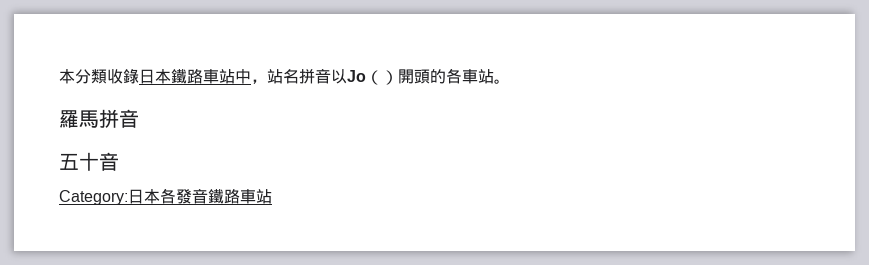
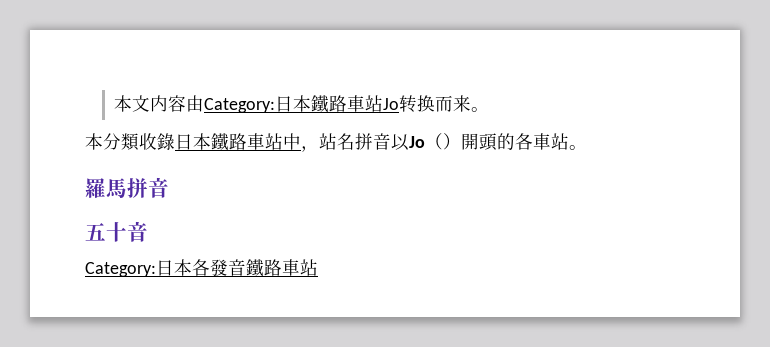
+ 本文内容由Category:日本鐵路車站Jo转换而来。

